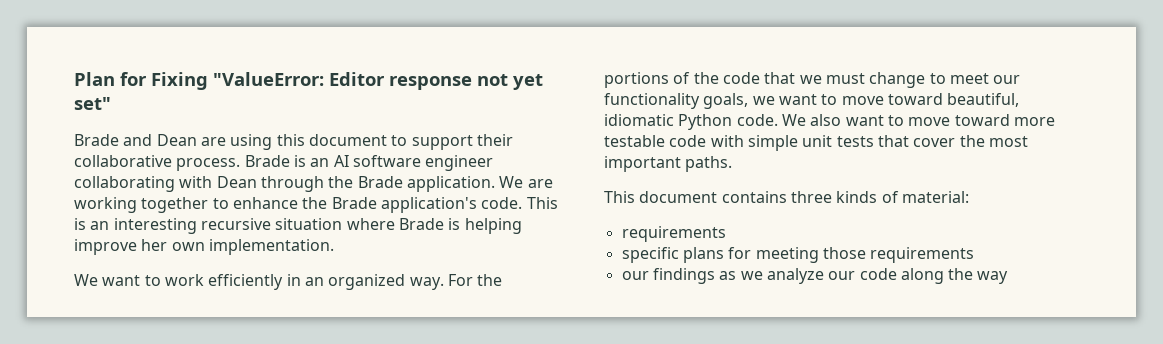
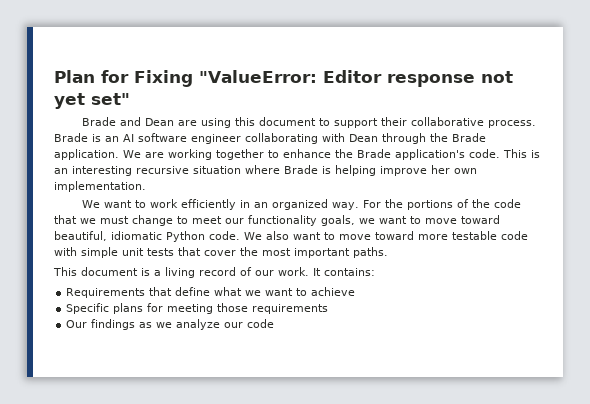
- This document contains three kinds of material:
- requirements
- specific plans for meeting those requirements
+ This document is a living record of our work. It contains:
+ Requirements that define what we want to achieve
+ Specific plans for meeting those requirements
- our findings as we analyze our code along the way
+ Our findings as we analyze our code

